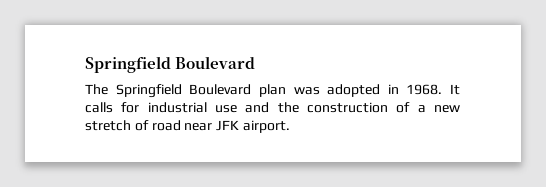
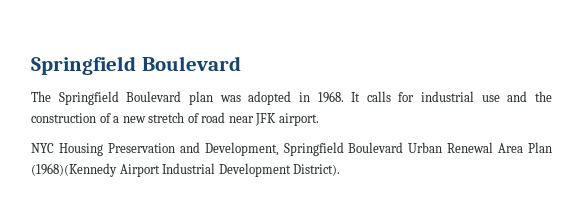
+ NYC Housing Preservation and Development, Springfield Boulevard Urban Renewal Area Plan (1968)(Kennedy Airport Industrial Development District).

